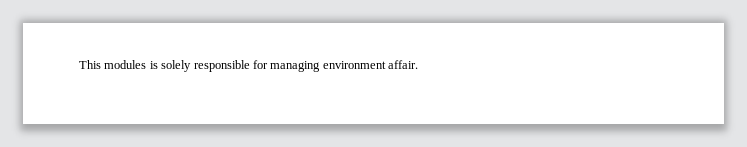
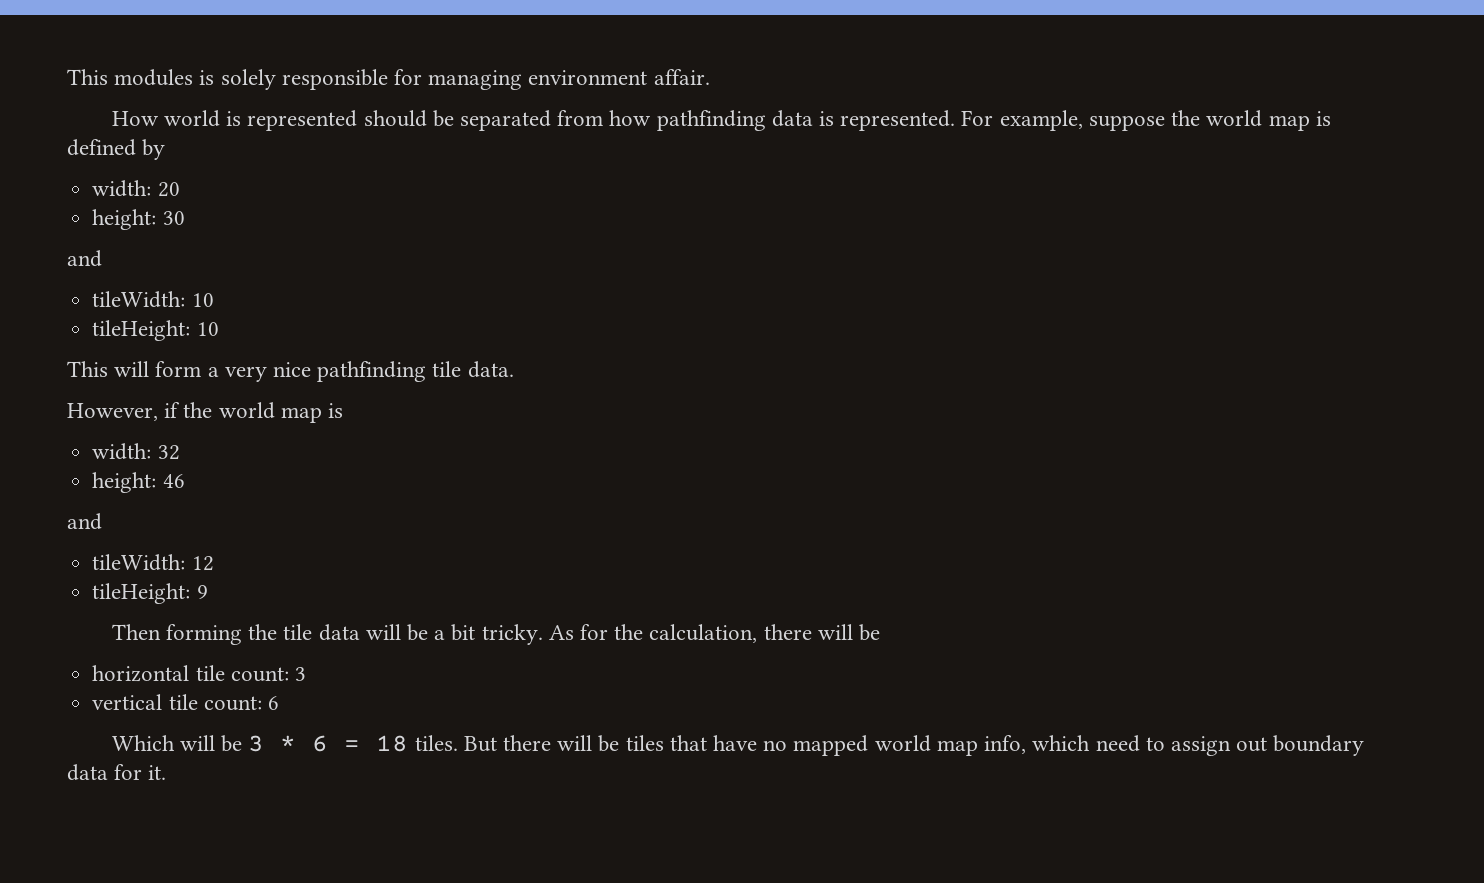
+ How world is represented should be separated from how pathfinding data is represented. For example, suppose the world map is defined by
+ width: 20
+ height: 30
+ and
+ tileWidth: 10
+ tileHeight: 10
+ This will form a very nice pathfinding tile data.
+ However, if the world map is
+ width: 32
+ height: 46
+ and
+ tileWidth: 12
+ tileHeight: 9
+ Then forming the tile data will be a bit tricky. As for the calculation, there will be
+ horizontal tile count: 3
+ vertical tile count: 6
+ Which will be 3 * 6 = 18 tiles. But there will be tiles that have no mapped world map info, which need to assign out boundary data for it.

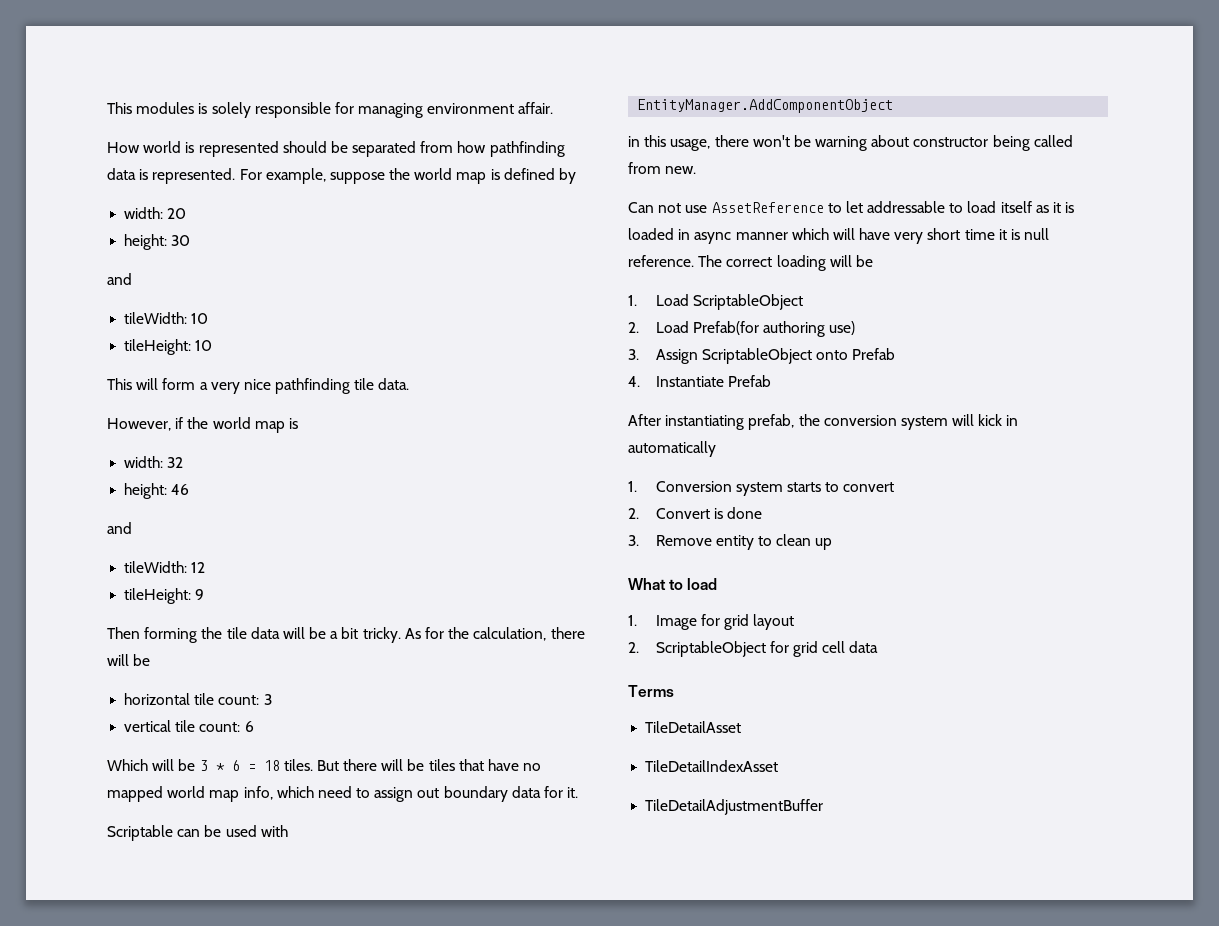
+ Scriptable can be used with
+ EntityManager.AddComponentObject
+ in this usage, there won't be warning about constructor being called from new.
+ Can not use AssetReference to let addressable to load itself as it is loaded in async manner which will have very short time it is null reference. The correct loading will be
+ 1. Load ScriptableObject
+ 2. Load Prefab(for authoring use)
+ 3. Assign ScriptableObject onto Prefab
+ 4. Instantiate Prefab
+ After instantiating prefab, the conversion system will kick in automatically
+ 1. Conversion system starts to convert
+ 2. Convert is done
+ 3. Remove entity to clean up
+ What to load
+ 1. Image for grid layout
+ 2. ScriptableObject for grid cell data
+ Terms
+ TileDetailAsset
+ TileDetailIndexAsset
+ TileDetailAdjustmentBuffer

